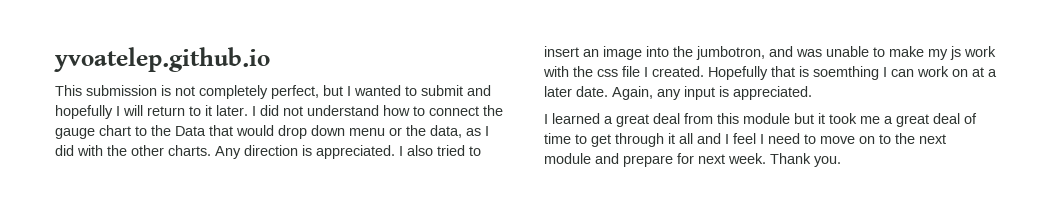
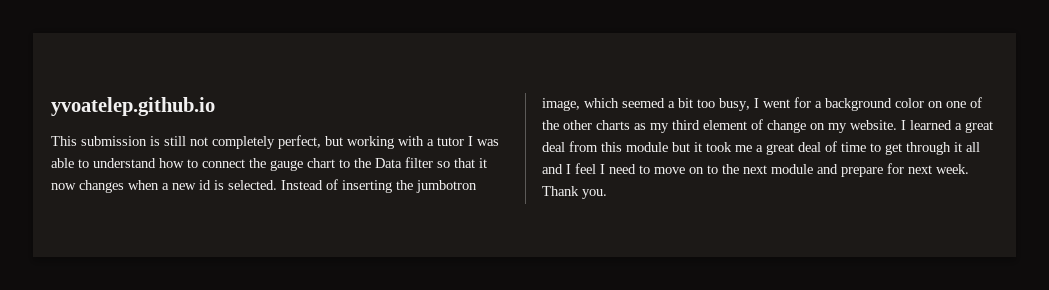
- This submission is not completely perfect, but I wanted to submit and hopefully I will return to it later. I did not understand how to connect the gauge chart to the Data that would drop down menu or the data, as I did with the other charts. Any direction is appreciated. I also tried to insert an image into the jumbotron, and was unable to make my js work with the css file I created. Hopefully that is soemthing I can work on at a later date. Again, any input is appreciated.
- I learned a great deal from this module but it took me a great deal of time to get through it all and I feel I need to move on to the next module and prepare for next week.
+ This submission is still not completely perfect, but working with a tutor I was able to understand how to connect the gauge chart to the Data filter so that it now changes when a new id is selected. Instead of inserting the jumbotron image, which seemed a bit too busy, I went for a background color on one of the other charts as my third element of change on my website. I learned a great deal from this module but it took me a great deal of time to get through it all and I feel I need to move on to the next module and prepare for next week.

